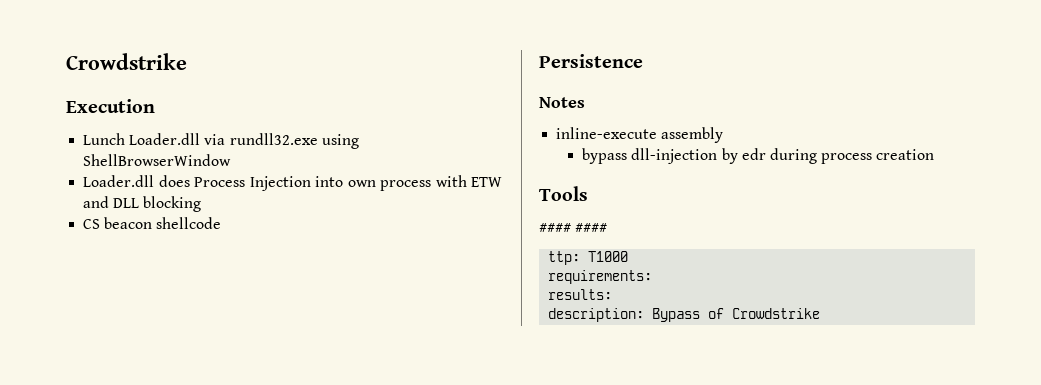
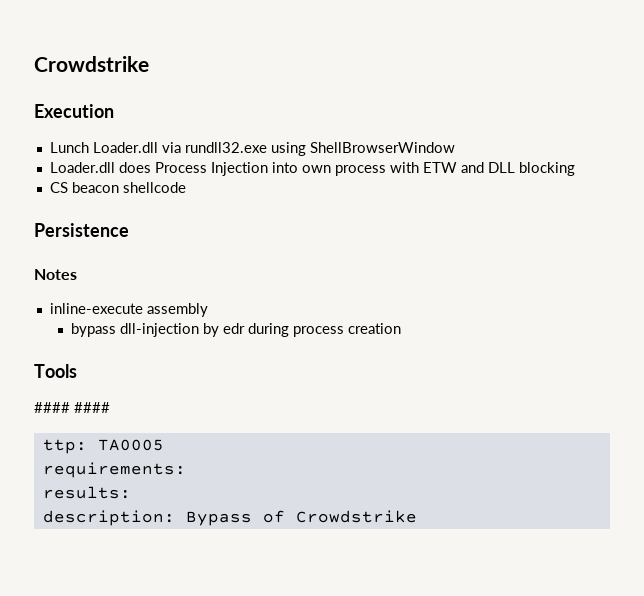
- ttp: T1000
+ ttp: TA0005

